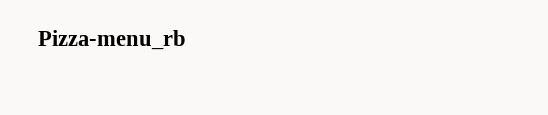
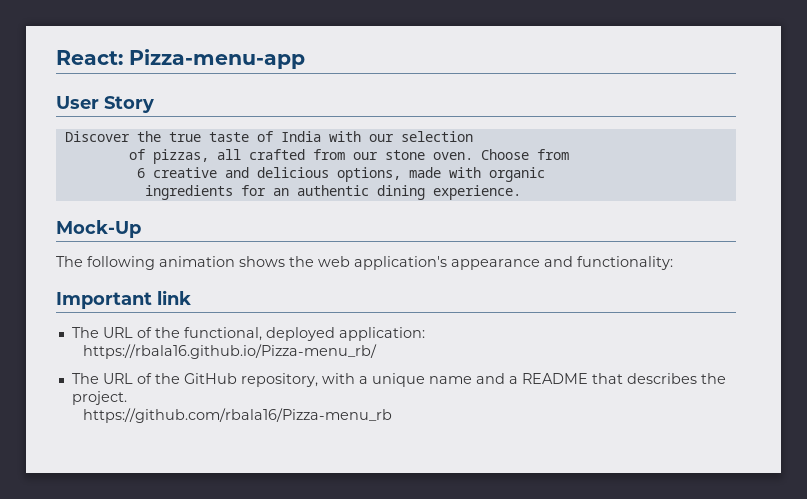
- Pizza-menu_rb
+ React: Pizza-menu-app
+ User Story
+ Discover the true taste of India with our selection
+ of pizzas, all crafted from our stone oven. Choose from
+ 6 creative and delicious options, made with organic
+ ingredients for an authentic dining experience.
+ Mock-Up
+ The following animation shows the web application's appearance and functionality:
+ Important link
+ The URL of the functional, deployed application:
+ https://rbala16.github.io/Pizza-menu_rb/
+ The URL of the GitHub repository, with a unique name and a README that describes the project.
+ https://github.com/rbala16/Pizza-menu_rb

